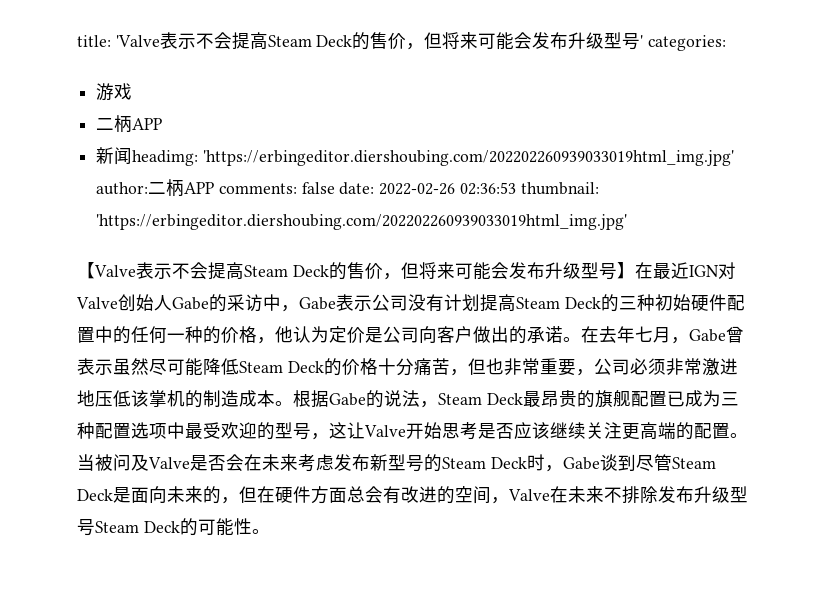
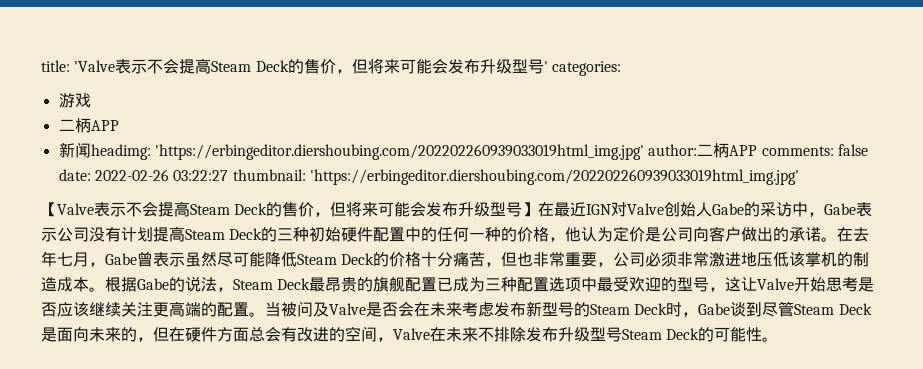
- 新闻headimg: 'https://erbingeditor.diershoubing.com/202202260939033019html_img.jpg' author:二柄APP comments: false date: 2022-02-26 02:36:53 thumbnail: 'https://erbingeditor.diershoubing.com/202202260939033019html_img.jpg'
+ 新闻headimg: 'https://erbingeditor.diershoubing.com/202202260939033019html_img.jpg' author:二柄APP comments: false date: 2022-02-26 03:22:27 thumbnail: 'https://erbingeditor.diershoubing.com/202202260939033019html_img.jpg'

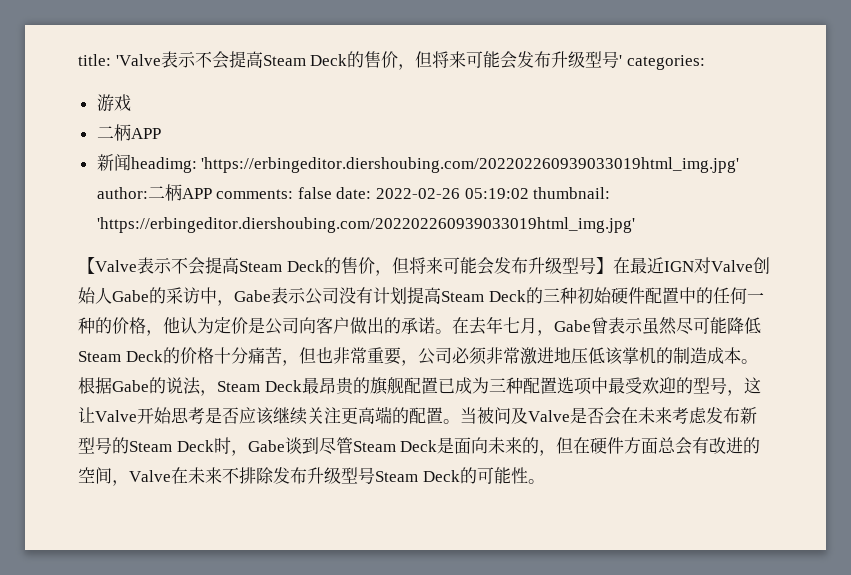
- 新闻headimg: 'https://erbingeditor.diershoubing.com/202202260939033019html_img.jpg' author:二柄APP comments: false date: 2022-02-26 03:22:27 thumbnail: 'https://erbingeditor.diershoubing.com/202202260939033019html_img.jpg'
+ 新闻headimg: 'https://erbingeditor.diershoubing.com/202202260939033019html_img.jpg' author:二柄APP comments: false date: 2022-02-26 05:19:02 thumbnail: 'https://erbingeditor.diershoubing.com/202202260939033019html_img.jpg'

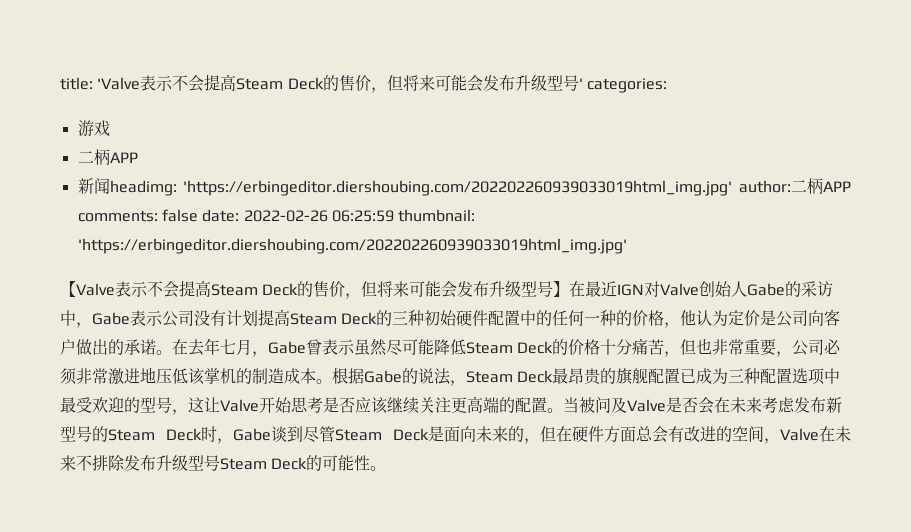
- 新闻headimg: 'https://erbingeditor.diershoubing.com/202202260939033019html_img.jpg' author:二柄APP comments: false date: 2022-02-26 05:19:02 thumbnail: 'https://erbingeditor.diershoubing.com/202202260939033019html_img.jpg'
+ 新闻headimg: 'https://erbingeditor.diershoubing.com/202202260939033019html_img.jpg' author:二柄APP comments: false date: 2022-02-26 06:25:59 thumbnail: 'https://erbingeditor.diershoubing.com/202202260939033019html_img.jpg'

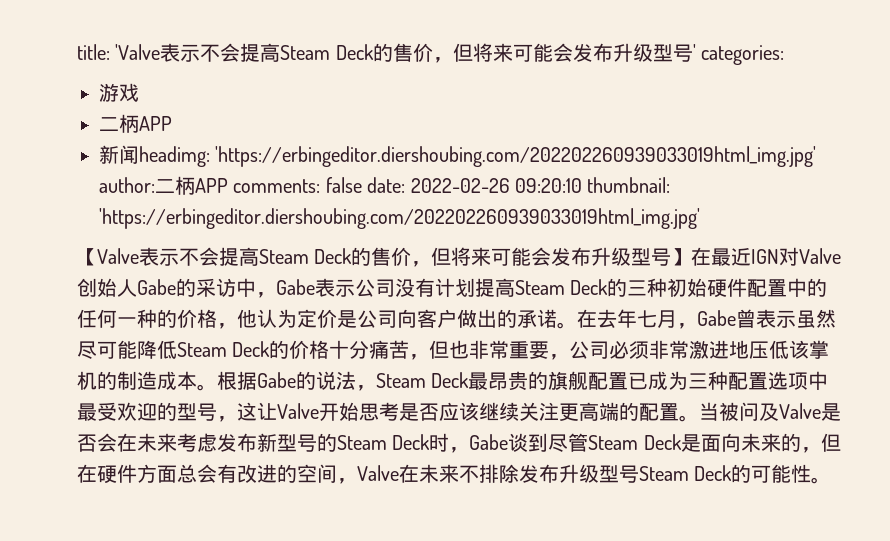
- 新闻headimg: 'https://erbingeditor.diershoubing.com/202202260939033019html_img.jpg' author:二柄APP comments: false date: 2022-02-26 06:25:59 thumbnail: 'https://erbingeditor.diershoubing.com/202202260939033019html_img.jpg'
+ 新闻headimg: 'https://erbingeditor.diershoubing.com/202202260939033019html_img.jpg' author:二柄APP comments: false date: 2022-02-26 09:20:10 thumbnail: 'https://erbingeditor.diershoubing.com/202202260939033019html_img.jpg'

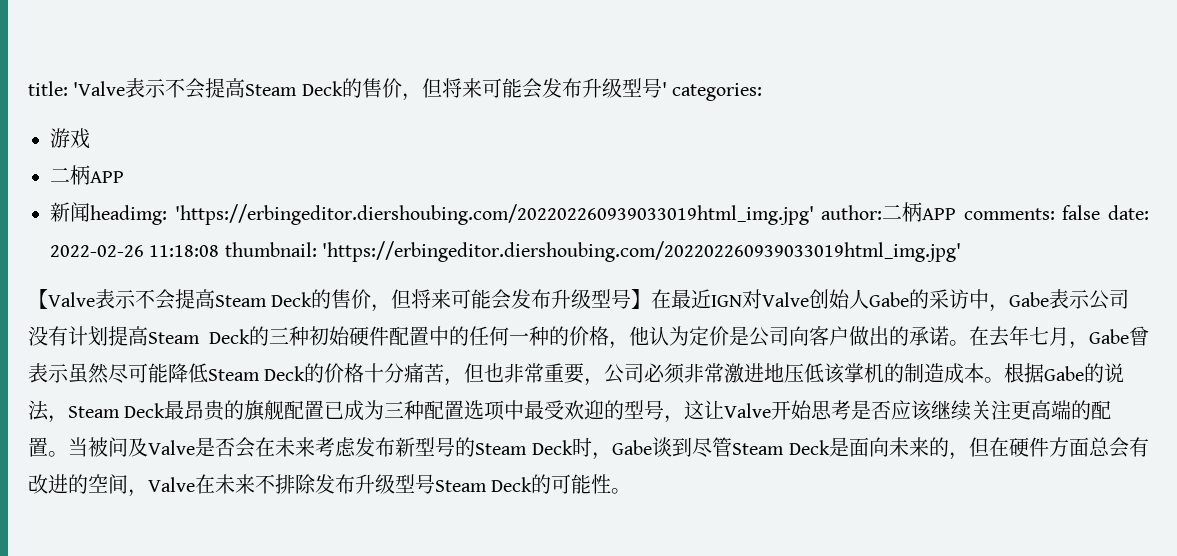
- 新闻headimg: 'https://erbingeditor.diershoubing.com/202202260939033019html_img.jpg' author:二柄APP comments: false date: 2022-02-26 09:20:10 thumbnail: 'https://erbingeditor.diershoubing.com/202202260939033019html_img.jpg'
+ 新闻headimg: 'https://erbingeditor.diershoubing.com/202202260939033019html_img.jpg' author:二柄APP comments: false date: 2022-02-26 11:18:08 thumbnail: 'https://erbingeditor.diershoubing.com/202202260939033019html_img.jpg'

